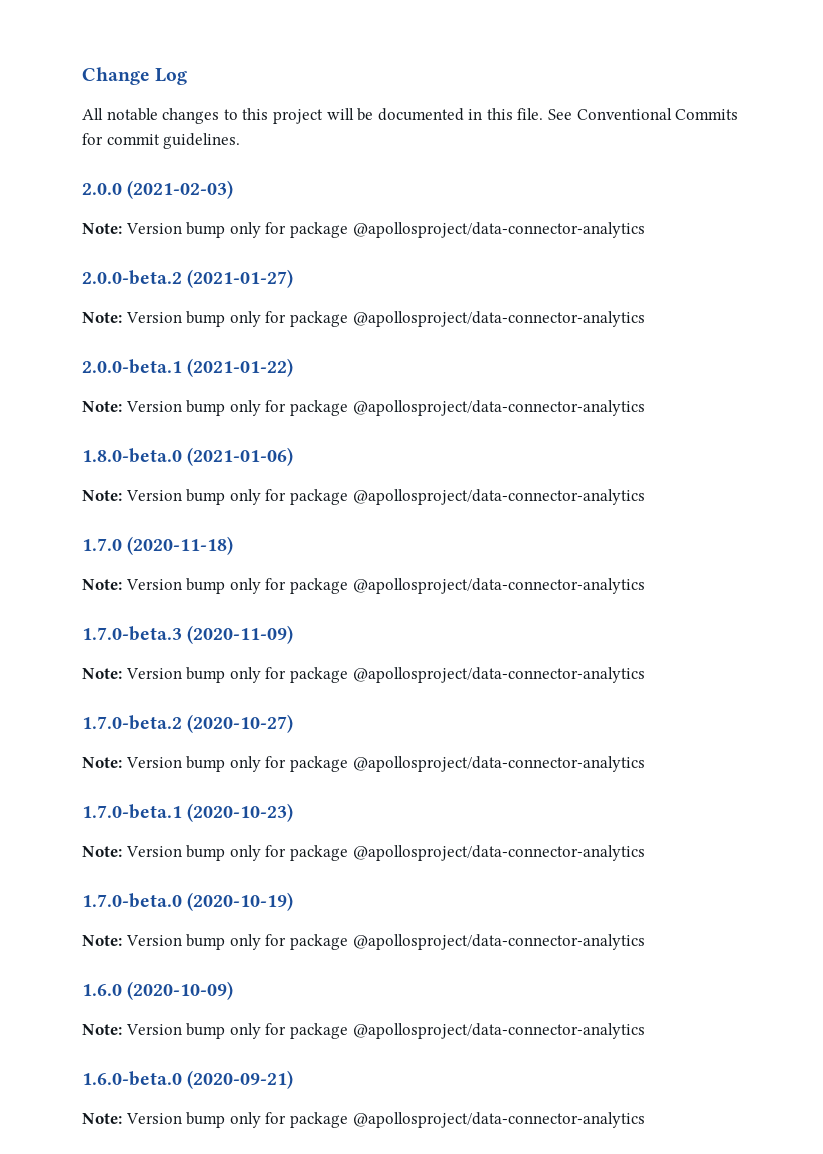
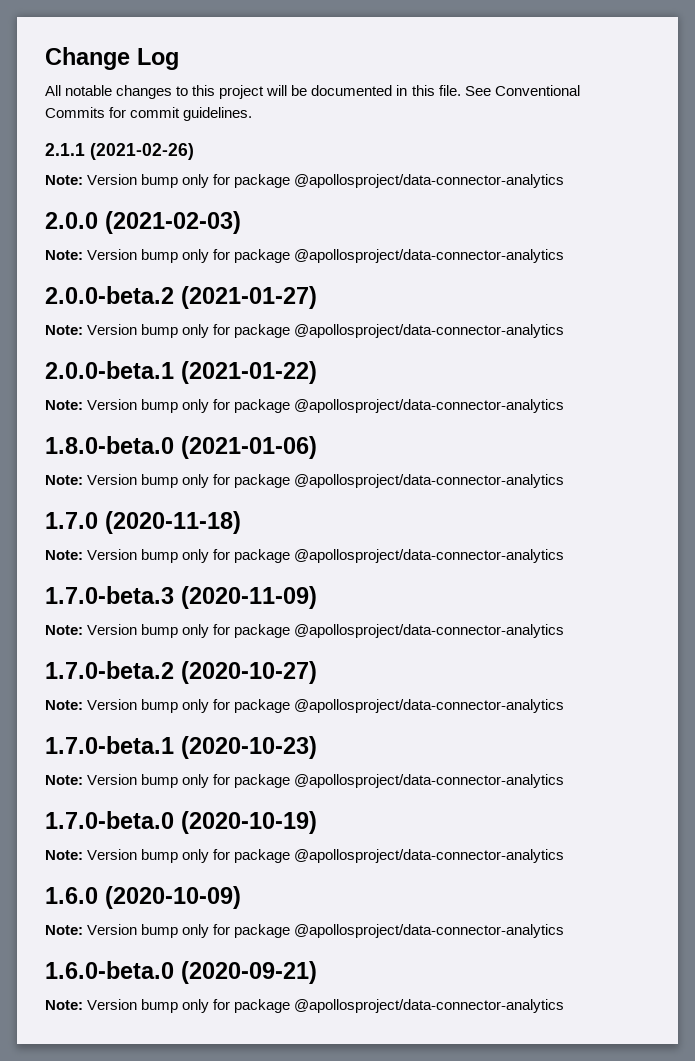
+ 2.1.1 (2021-02-26)
+ Note: Version bump only for package @apollosproject/data-connector-analytics

